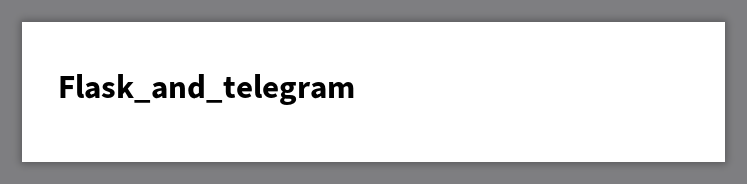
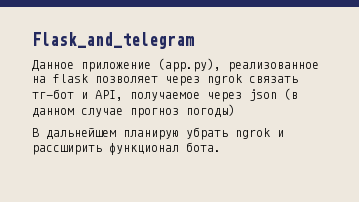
+ Данное приложение (app.py), реализованное на flask позволяет через ngrok связать тг-бот и API, получаемое через json (в данном случае прогноз погоды)
+ В дальнейшем планирую убрать ngrok и рассширить функционал бота.

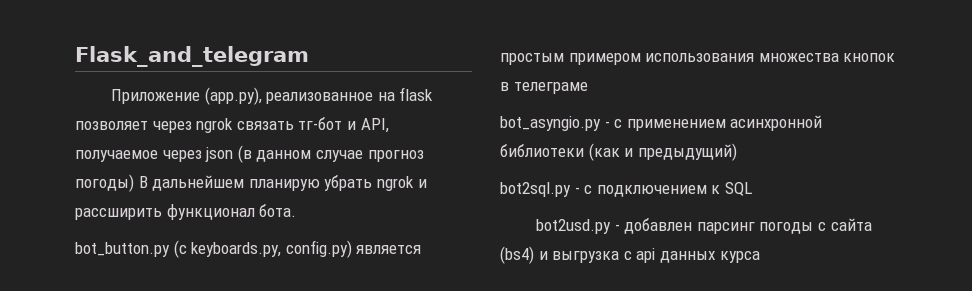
- Данное приложение (app.py), реализованное на flask позволяет через ngrok связать тг-бот и API, получаемое через json (в данном случае прогноз погоды)
- В дальнейшем планирую убрать ngrok и рассширить функционал бота.
+ Приложение (app.py), реализованное на flask позволяет через ngrok связать тг-бот и API, получаемое через json (в данном случае прогноз погоды) В дальнейшем планирую убрать ngrok и рассширить функционал бота.
+ bot_button.py (с keyboards.py, config.py) является простым примером использования множества кнопок в телеграме
+ bot_asyngio.py - с применением асинхронной библиотеки (как и предыдущий)
+ bot2sql.py - с подключением к SQL
+ bot2usd.py - добавлен парсинг погоды с сайта (bs4) и выгрузка с api данных курса

